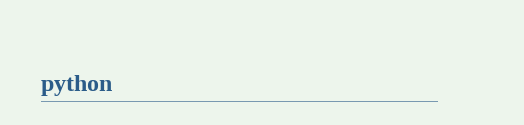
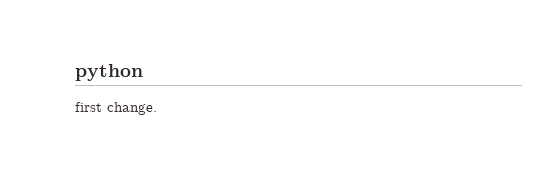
+ first change.

